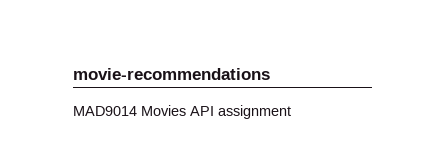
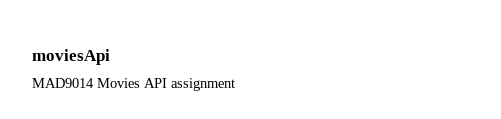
- movie-recommendations
+ moviesApi

